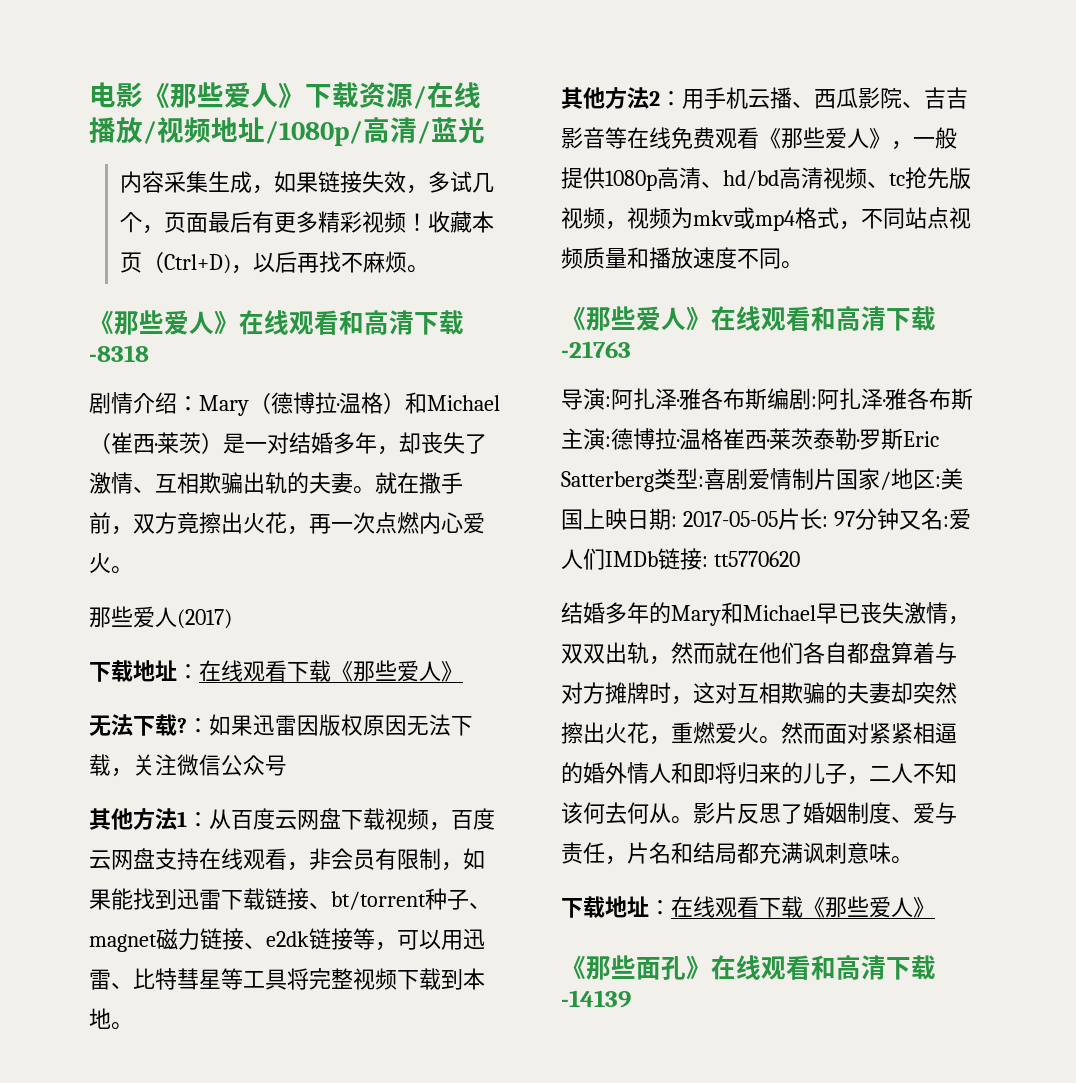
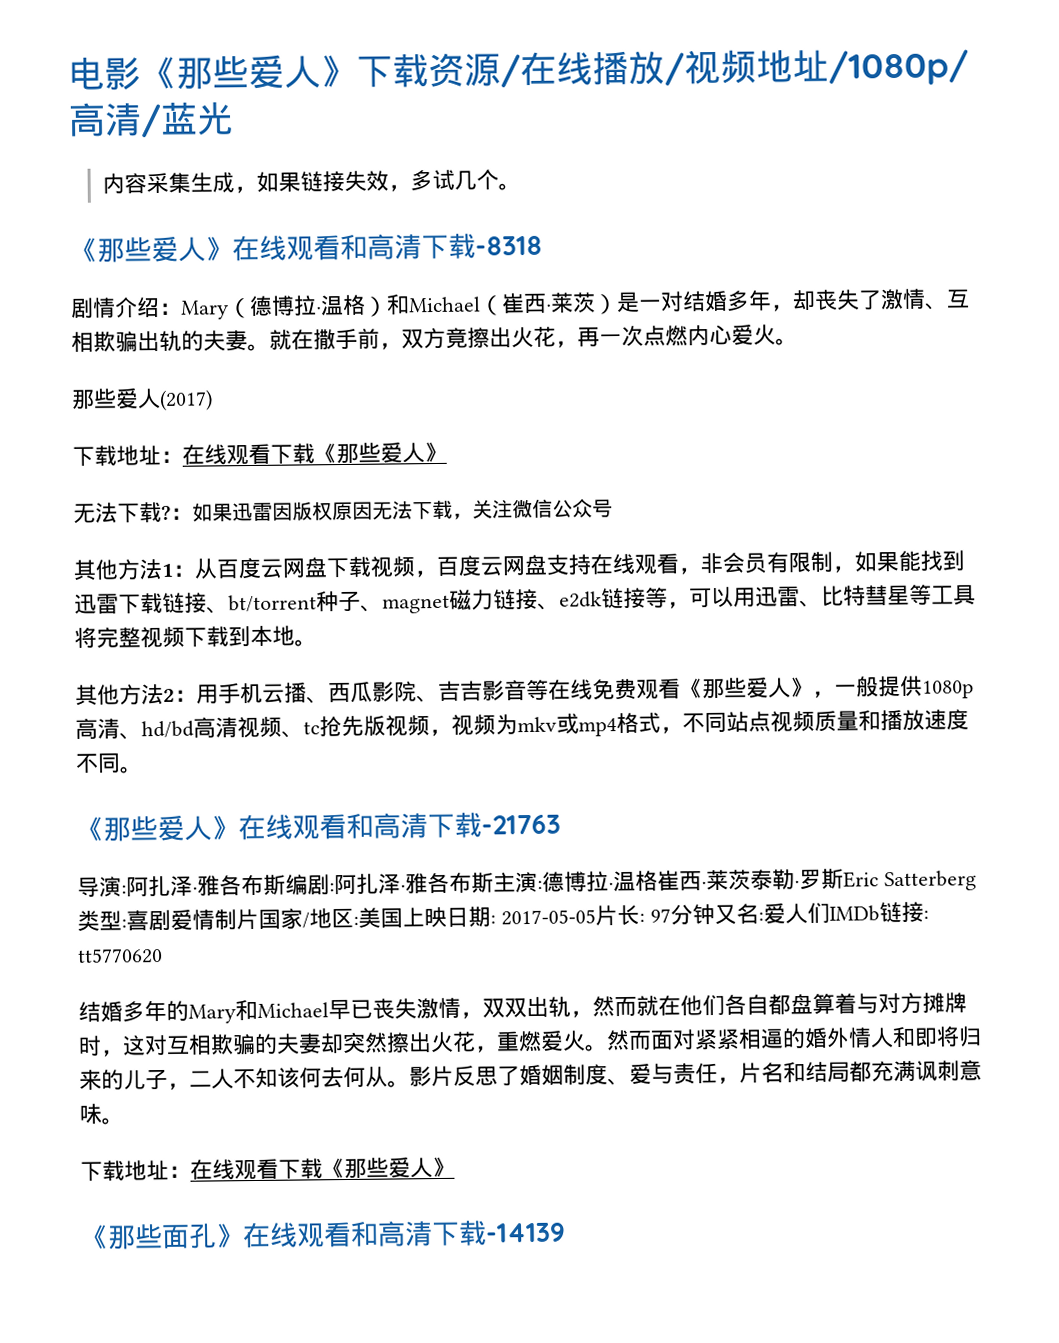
- 内容采集生成，如果链接失效，多试几个，页面最后有更多精彩视频！收藏本页（Ctrl+D)，以后再找不麻烦。
+ 内容采集生成，如果链接失效，多试几个。

